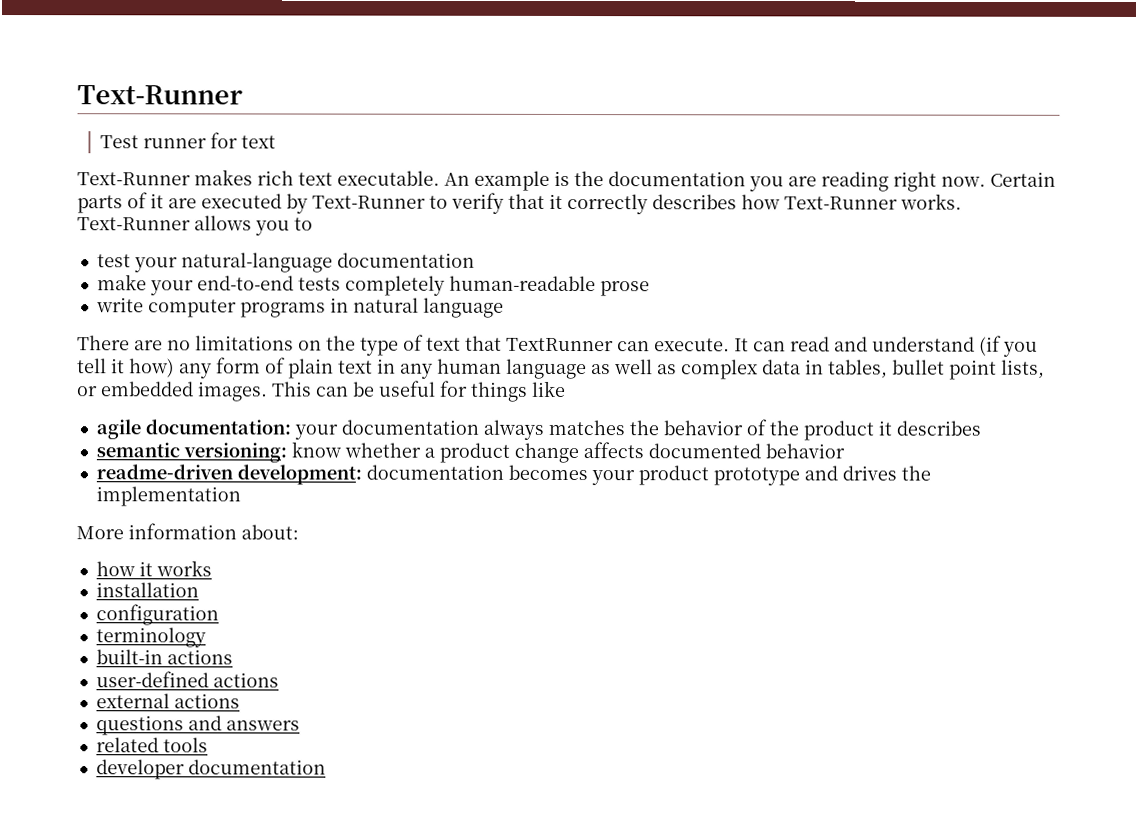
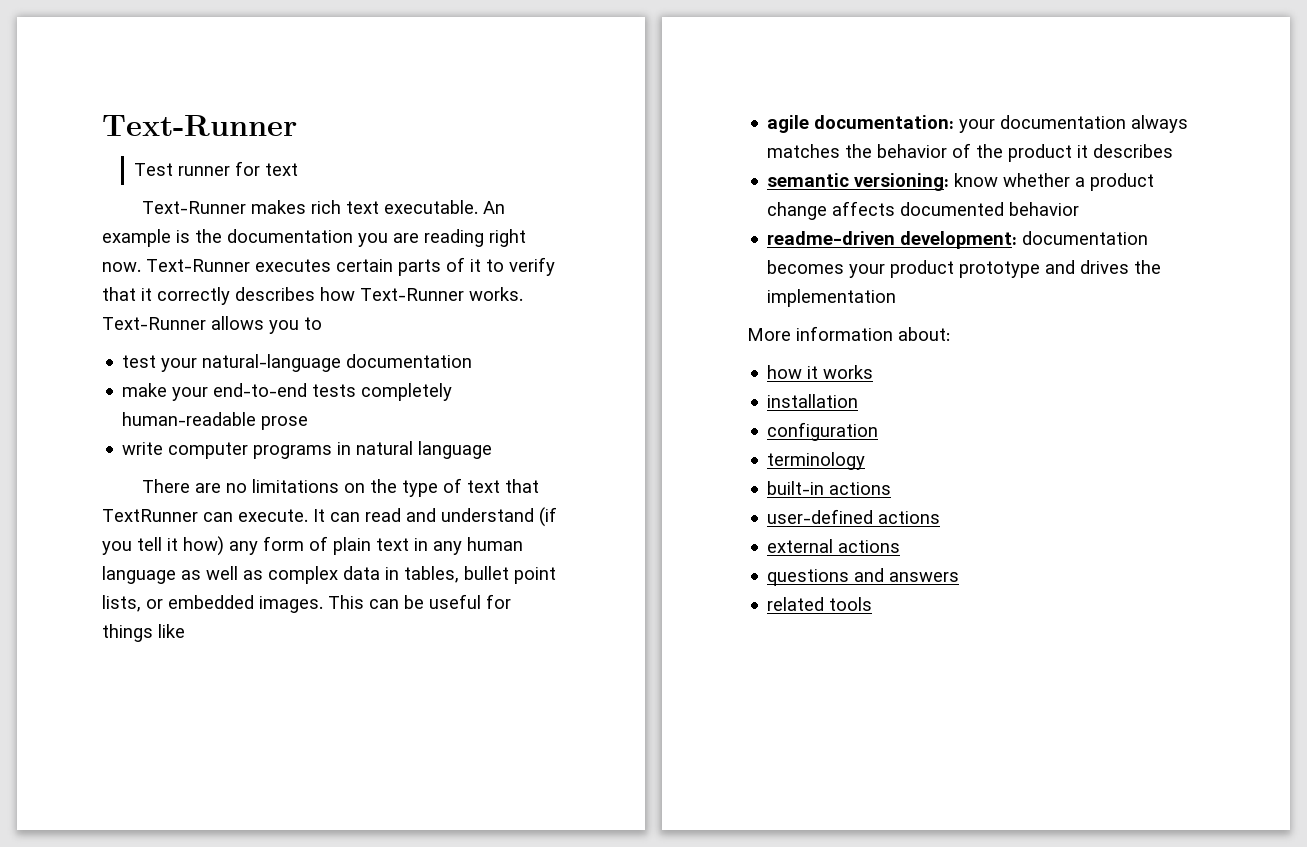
- Certain parts of it are executed by Text-Runner to verify that it correctly describes how Text-Runner works.
+ Text-Runner executes certain parts of it to verify that it correctly describes how Text-Runner works.
- developer documentation

